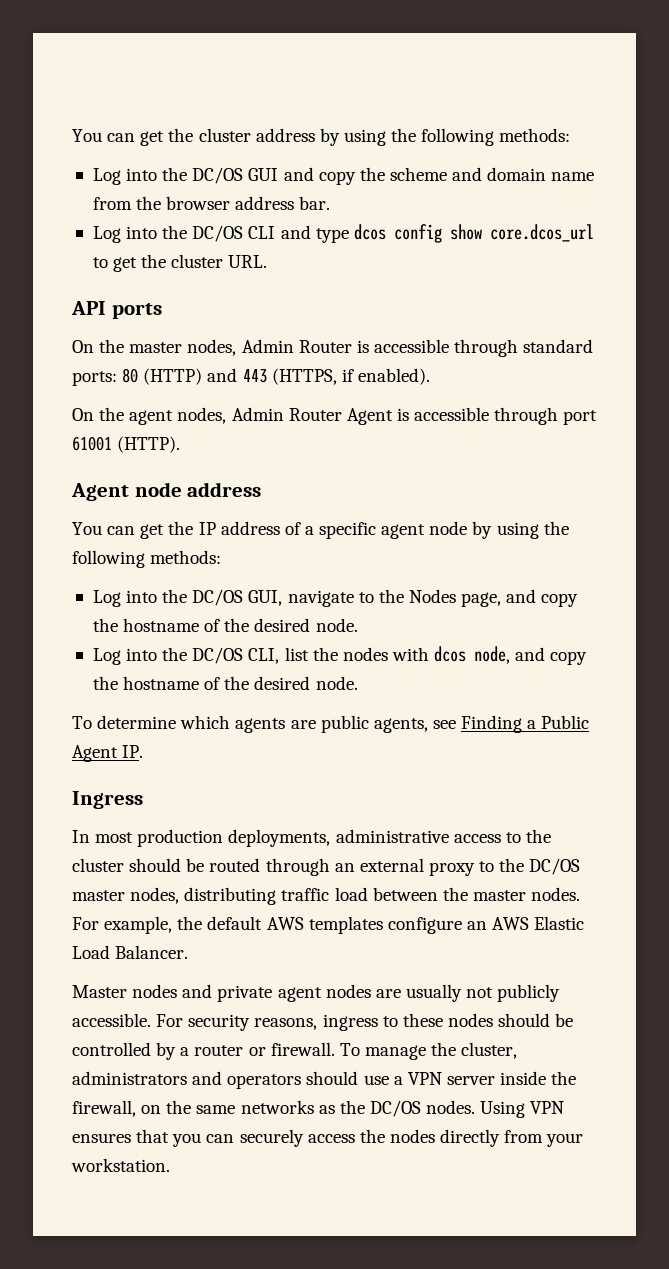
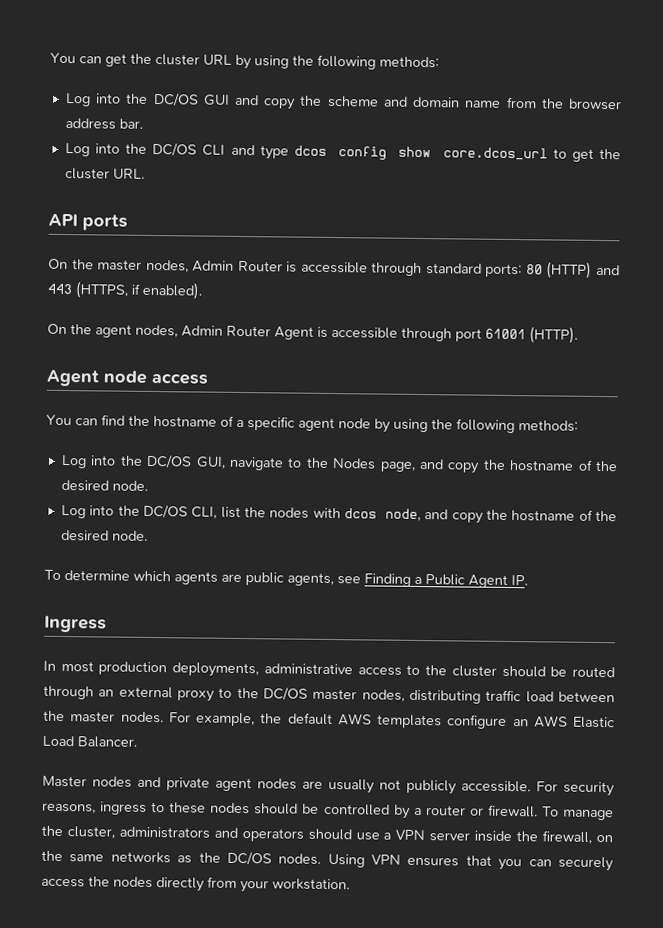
- You can get the cluster address by using the following methods:
+ You can get the cluster URL by using the following methods:
- Agent node address
- You can get the IP address of a specific agent node by using the following methods:
+ Agent node access
+ You can find the hostname of a specific agent node by using the following methods:

